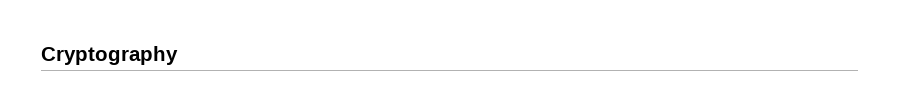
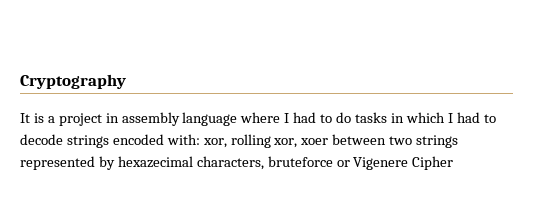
+ It is a project in assembly language where I had to do tasks in which I had to decode strings encoded with: xor, rolling xor, xoer between two strings represented by hexazecimal characters, bruteforce or Vigenere Cipher

